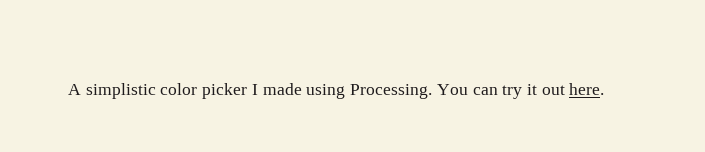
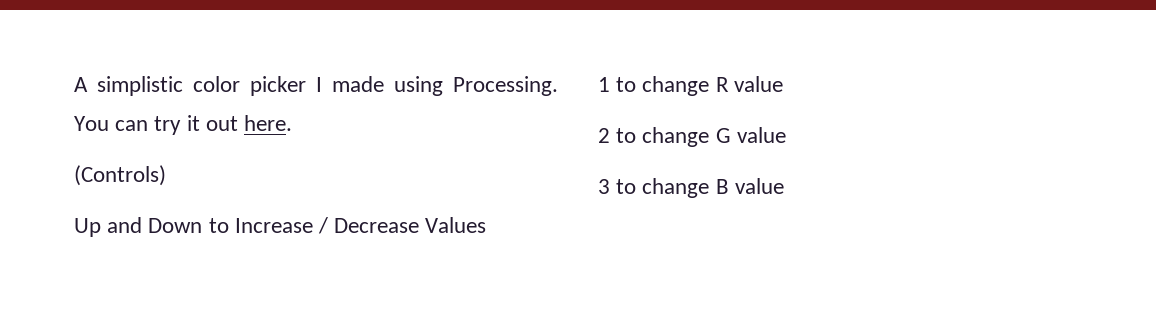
+ (Controls)
+ Up and Down to Increase / Decrease Values
+ 1 to change R value
+ 2 to change G value
+ 3 to change B value

